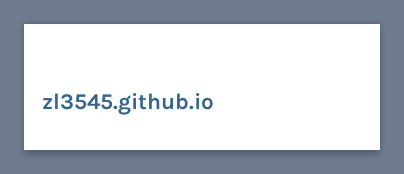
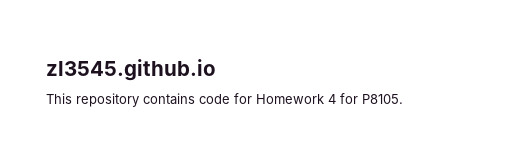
+ This repository contains code for Homework 4 for P8105.

